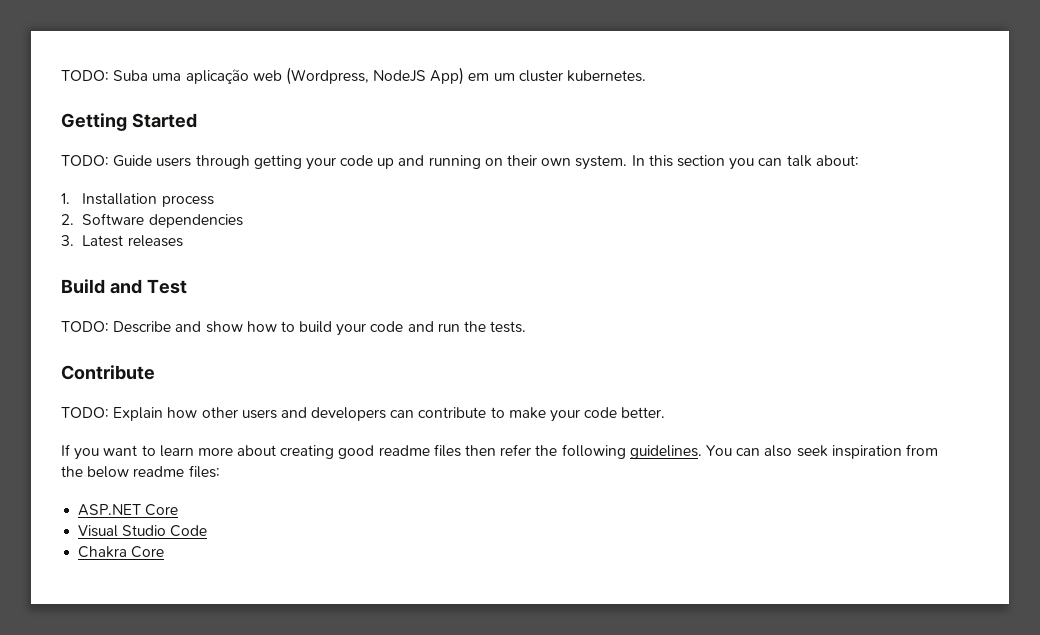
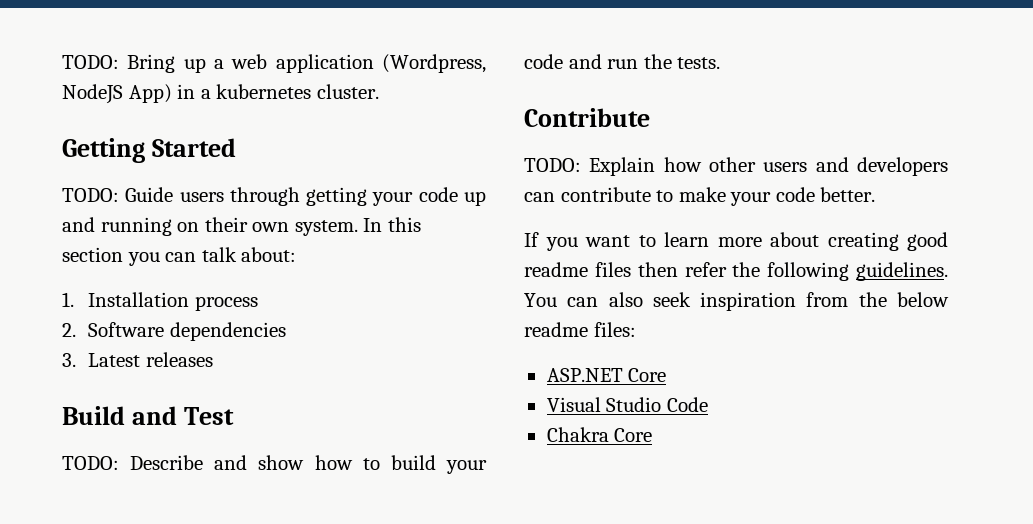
- TODO: Suba uma aplicação web (Wordpress, NodeJS App) em um cluster kubernetes.
+ TODO: Bring up a web application (Wordpress, NodeJS App) in a kubernetes cluster.

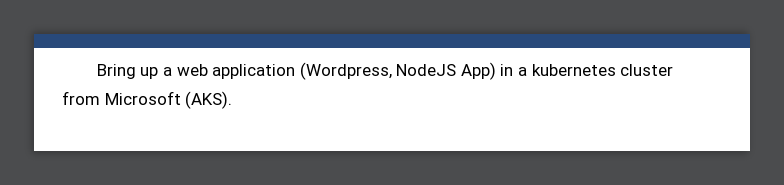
- TODO: Bring up a web application (Wordpress, NodeJS App) in a kubernetes cluster.
- Getting Started
- TODO: Guide users through getting your code up and running on their own system. In this section you can talk about:
- 1. Installation process
- 2. Software dependencies
- 3. Latest releases
- Build and Test
- TODO: Describe and show how to build your code and run the tests.
- Contribute
- TODO: Explain how other users and developers can contribute to make your code better.
- If you want to learn more about creating good readme files then refer the following guidelines. You can also seek inspiration from the below readme files:
- ASP.NET Core
- Visual Studio Code
- Chakra Core
+ Bring up a web application (Wordpress, NodeJS App) in a kubernetes cluster from Microsoft (AKS).

